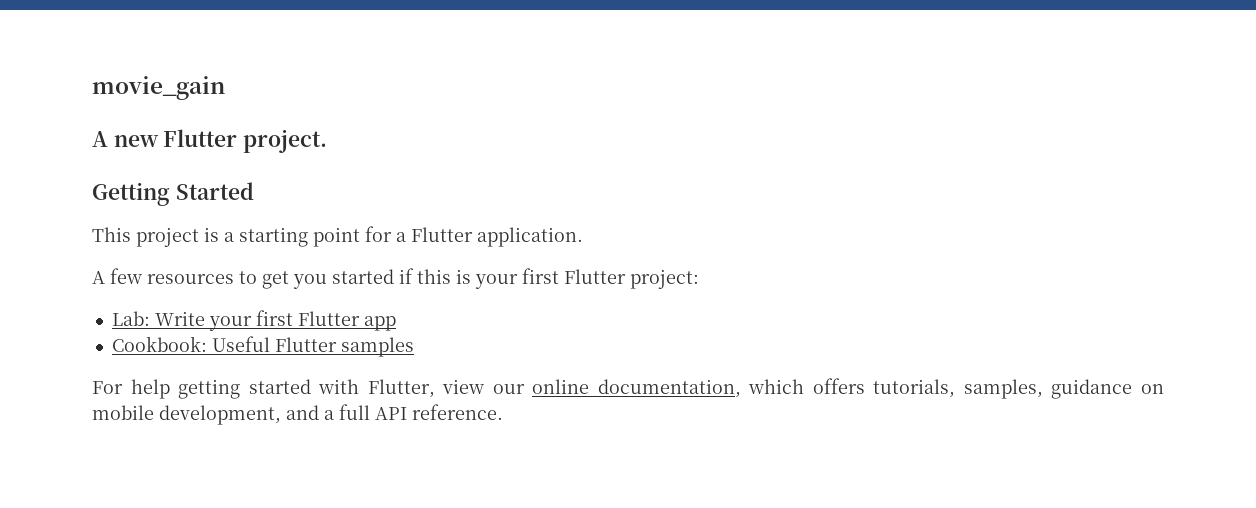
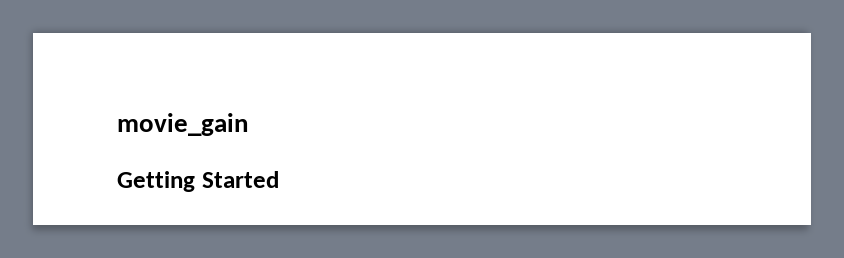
- A new Flutter project.
  Getting Started
- This project is a starting point for a Flutter application.
- A few resources to get you started if this is your first Flutter project:
- Lab: Write your first Flutter app
- Cookbook: Useful Flutter samples
- For help getting started with Flutter, view our online documentation, which offers tutorials, samples, guidance on mobile development, and a full API reference.

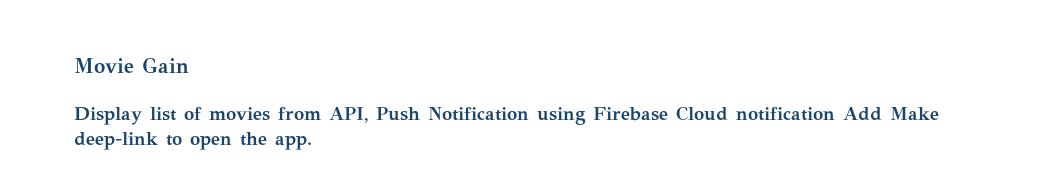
- movie_gain
- Getting Started
+ Movie Gain
+ Display list of movies from API, Push Notification using Firebase Cloud notification Add Make deep-link to open the app.

